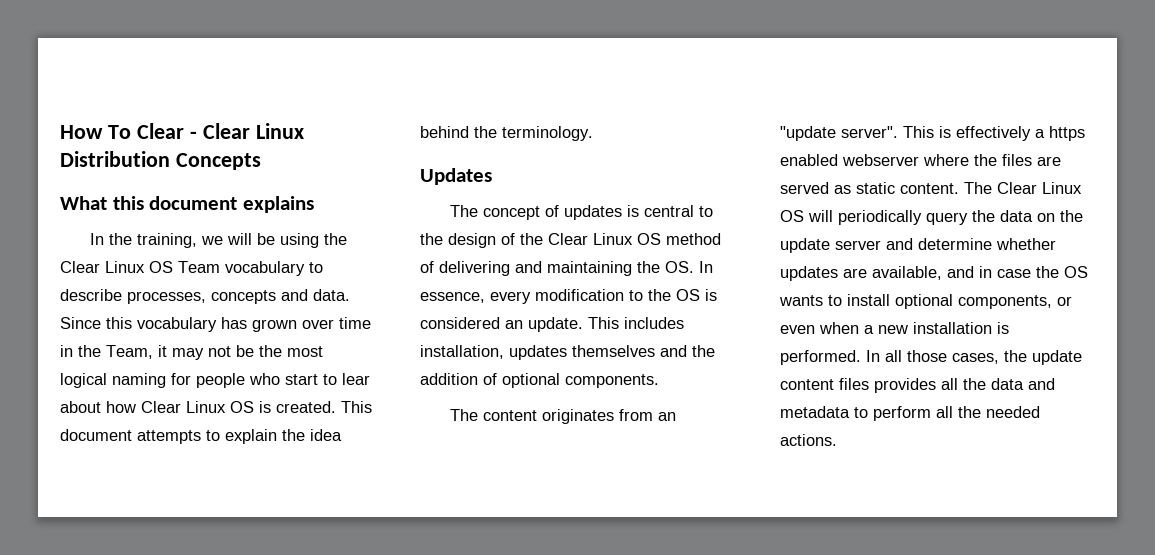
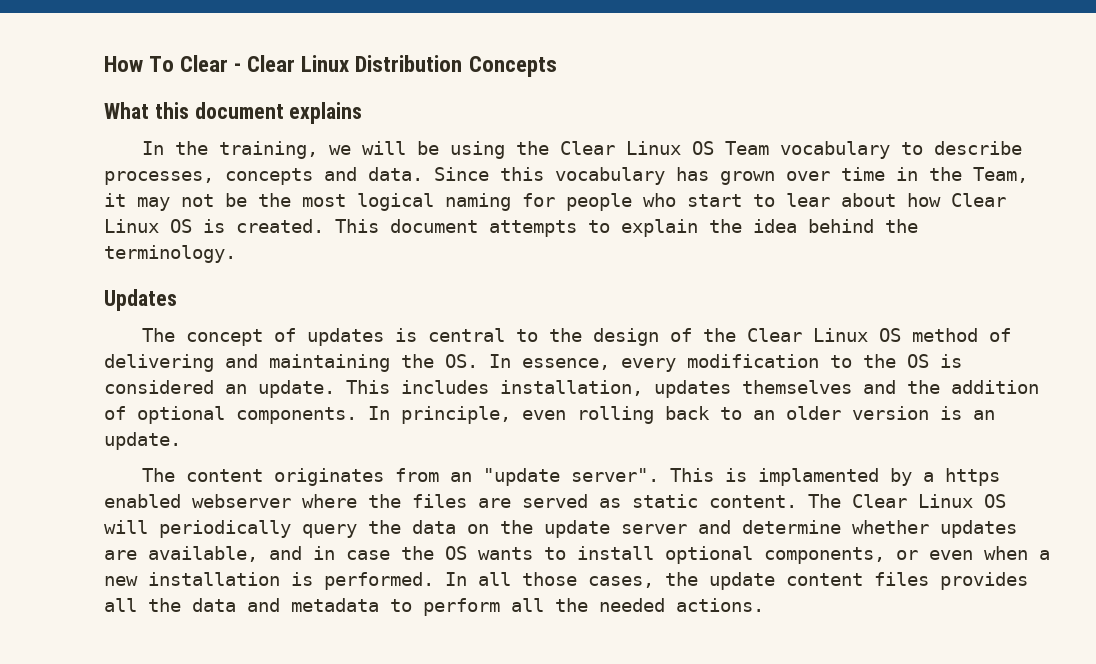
+ In principle, even rolling back to an older version is an update.
- This is effectively a https enabled webserver where the files are served as static content.
+ This is implamented by a https enabled webserver where the files are served as static content.

